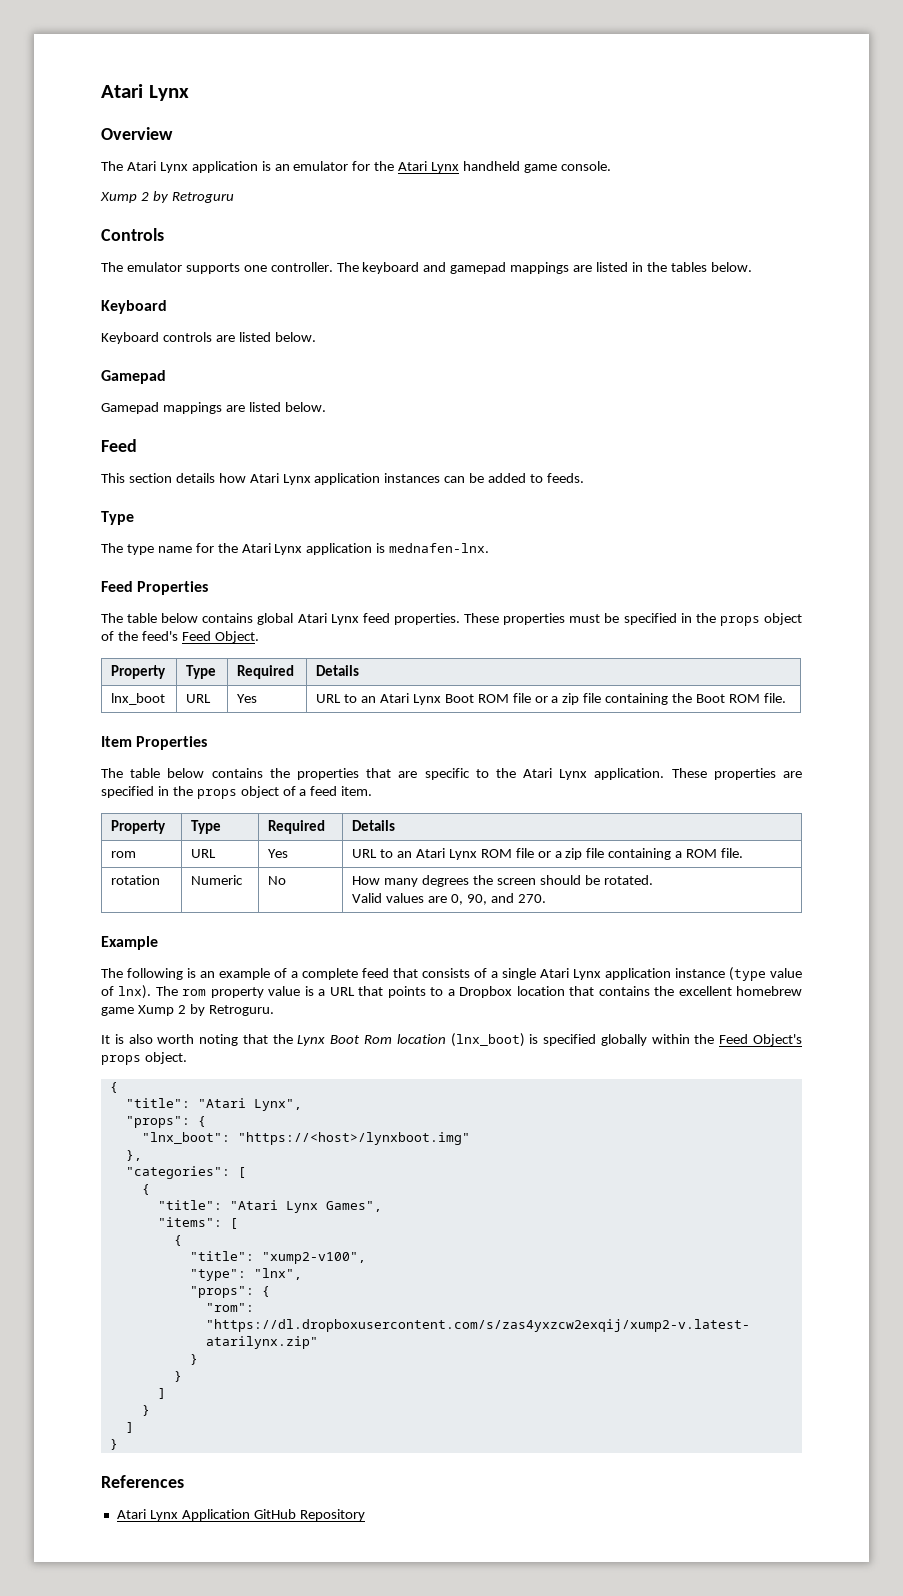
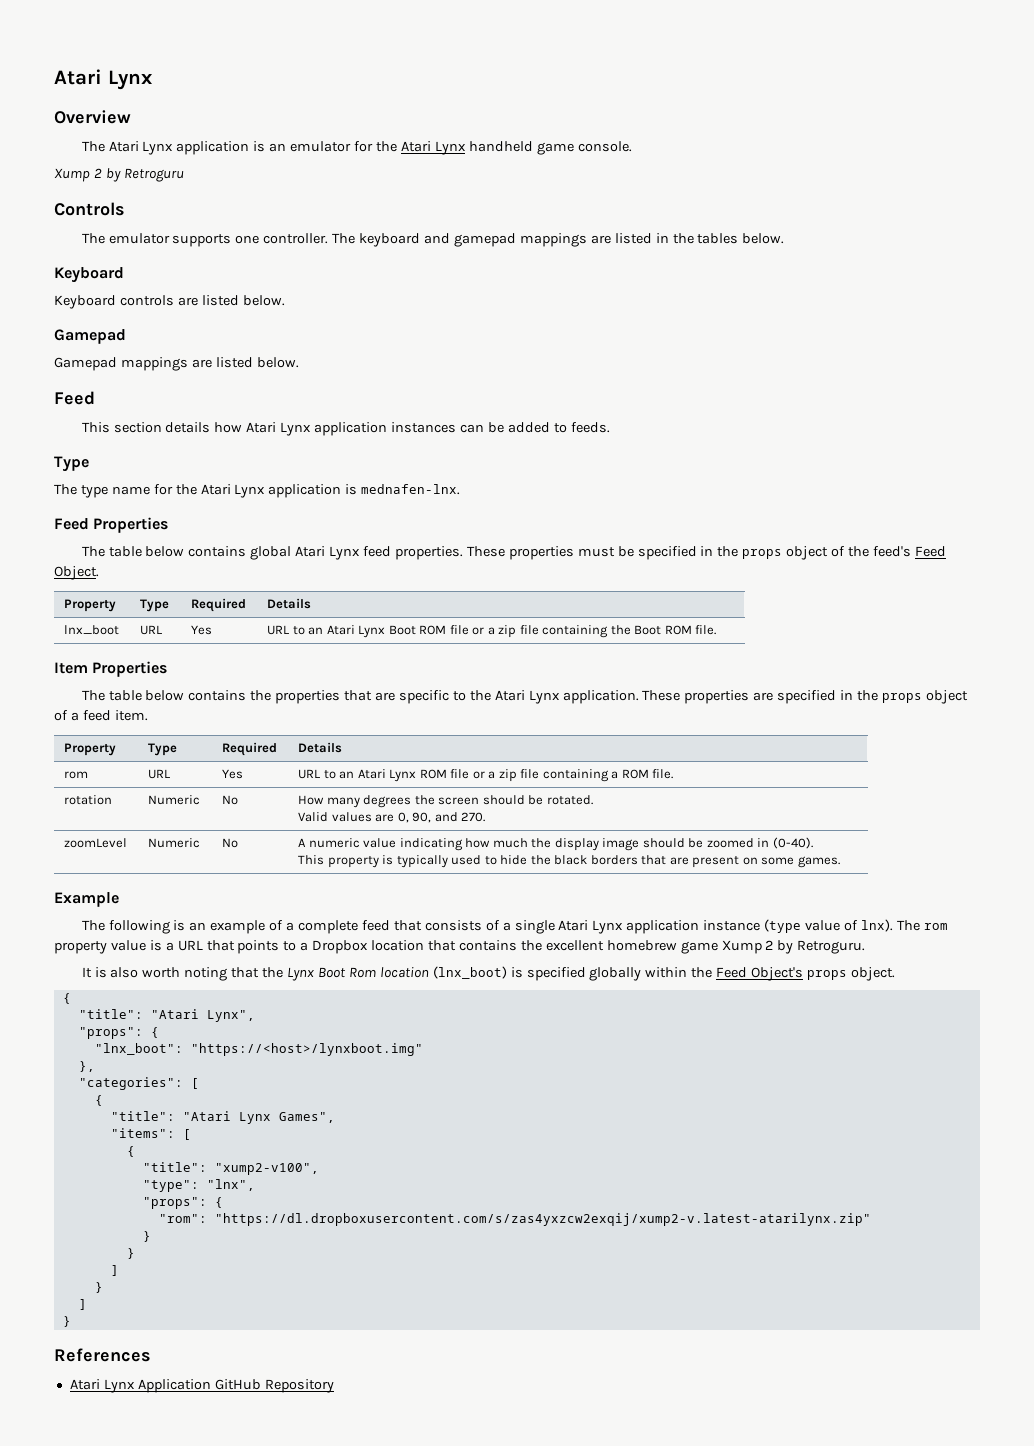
+ zoomLevel | Numeric | No | A numeric value indicating how much the display image should be zoomed in (0-40).
+ This property is typically used to hide the black borders that are present on some games.

